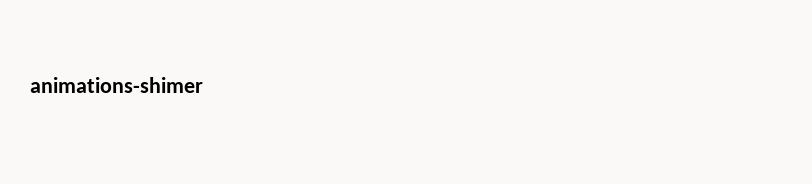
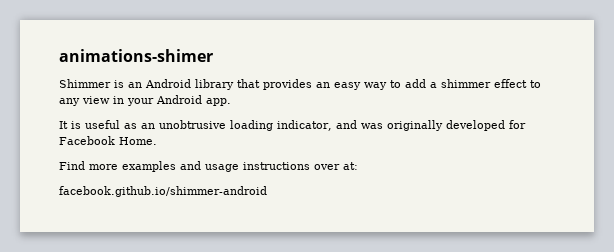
+ Shimmer is an Android library that provides an easy way to add a shimmer effect to any view in your Android app.
+ It is useful as an unobtrusive loading indicator, and was originally developed for Facebook Home.
+ Find more examples and usage instructions over at:
+ facebook.github.io/shimmer-android

